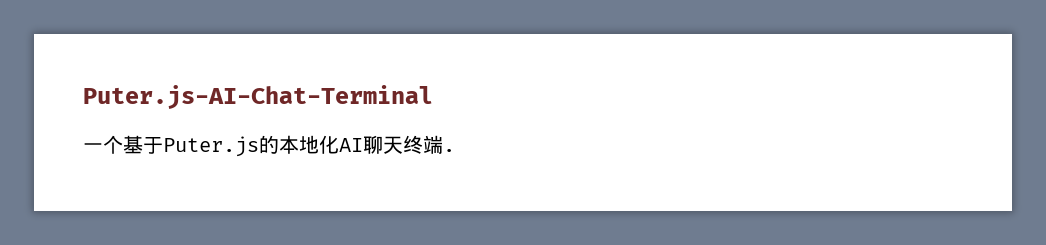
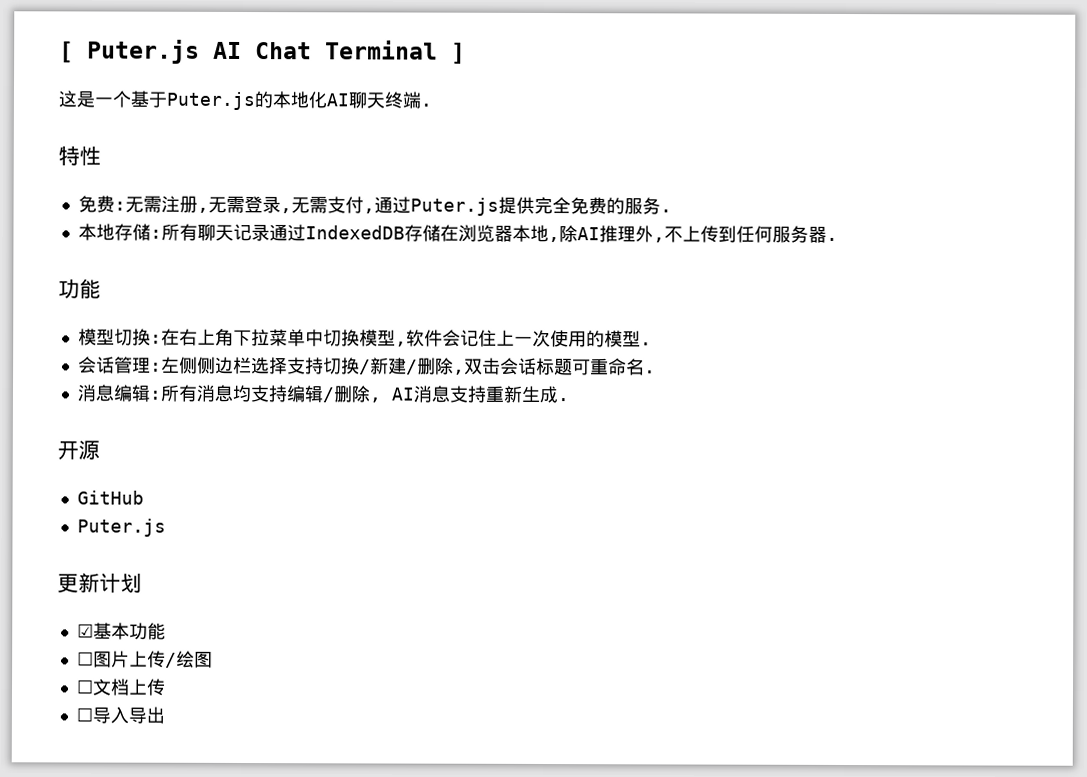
- Puter.js-AI-Chat-Terminal
- 一个基于Puter.js的本地化AI聊天终端.
+ [ Puter.js AI Chat Terminal ]
+ 这是一个基于Puter.js的本地化AI聊天终端.
+ 特性
+ 免费:无需注册,无需登录,无需支付,通过Puter.js提供完全免费的服务.
+ 本地存储:所有聊天记录通过IndexedDB存储在浏览器本地,除AI推理外,不上传到任何服务器.
+ 功能
+ 模型切换:在右上角下拉菜单中切换模型,软件会记住上一次使用的模型.
+ 会话管理:左侧侧边栏选择支持切换/新建/删除,双击会话标题可重命名.
+ 消息编辑:所有消息均支持编辑/删除, AI消息支持重新生成.
+ 开源
+ GitHub
+ Puter.js
+ 更新计划
+ ☑基本功能
+ ☐图片上传/绘图
+ ☐文档上传
+ ☐导入导出

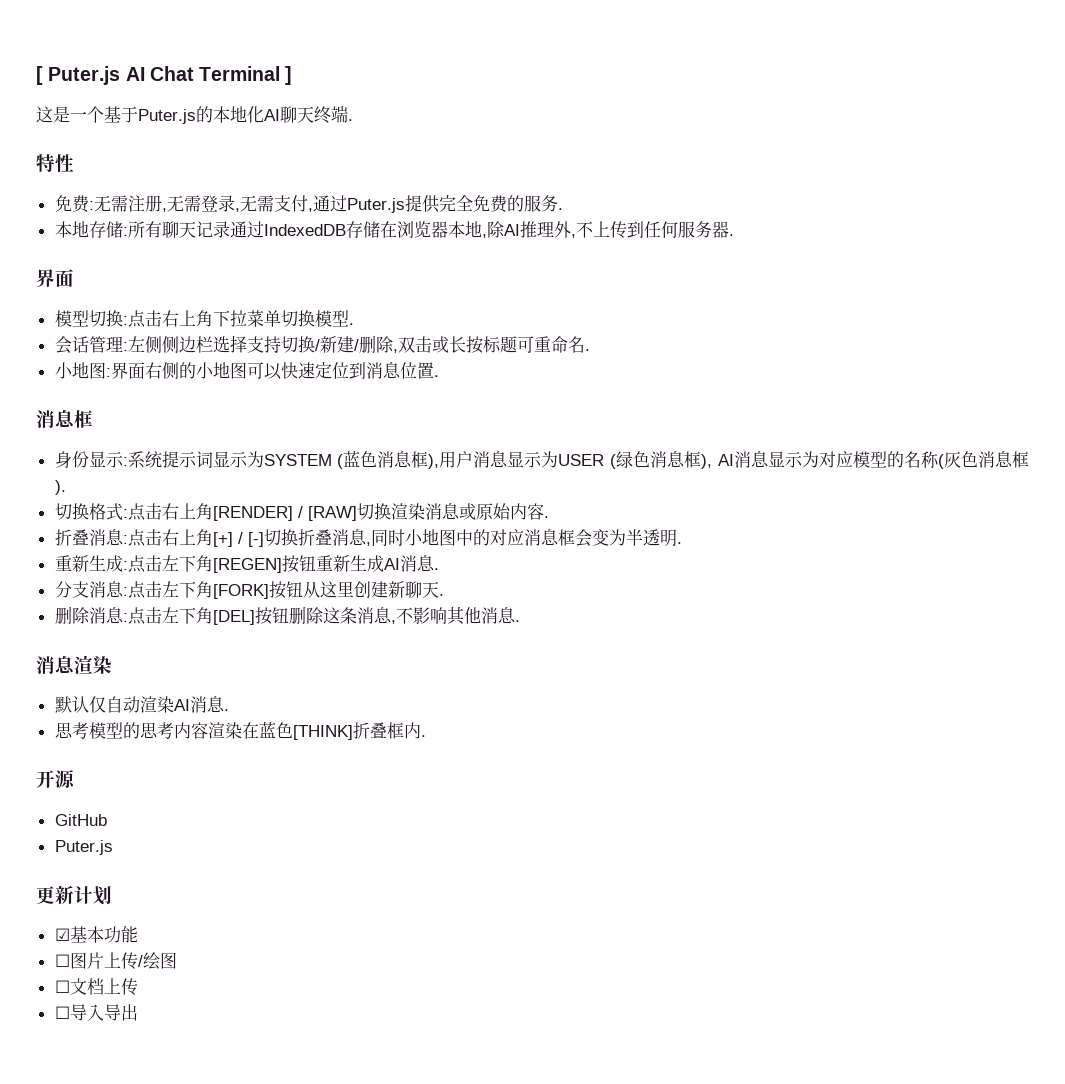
  本地存储:所有聊天记录通过IndexedDB存储在浏览器本地,除AI推理外,不上传到任何服务器.
- 功能
+ 界面
- 模型切换:在右上角下拉菜单中切换模型,软件会记住上一次使用的模型.
+ 模型切换:点击右上角下拉菜单切换模型.
- 会话管理:左侧侧边栏选择支持切换/新建/删除,双击会话标题可重命名.
+ 会话管理:左侧侧边栏选择支持切换/新建/删除,双击或长按标题可重命名.
- 消息编辑:所有消息均支持编辑/删除, AI消息支持重新生成.
+ 小地图:界面右侧的小地图可以快速定位到消息位置.
+ 消息框
+ 身份显示:系统提示词显示为SYSTEM (蓝色消息框),用户消息显示为USER (绿色消息框), AI消息显示为对应模型的名称(灰色消息框).
+ 切换格式:点击右上角[RENDER] / [RAW]切换渲染消息或原始内容.
+ 折叠消息:点击右上角[+] / [-]切换折叠消息,同时小地图中的对应消息框会变为半透明.
+ 重新生成:点击左下角[REGEN]按钮重新生成AI消息.
+ 分支消息:点击左下角[FORK]按钮从这里创建新聊天.
+ 删除消息:点击左下角[DEL]按钮删除这条消息,不影响其他消息.
+ 消息渲染
+ 默认仅自动渲染AI消息.
+ 思考模型的思考内容渲染在蓝色[THINK]折叠框内.

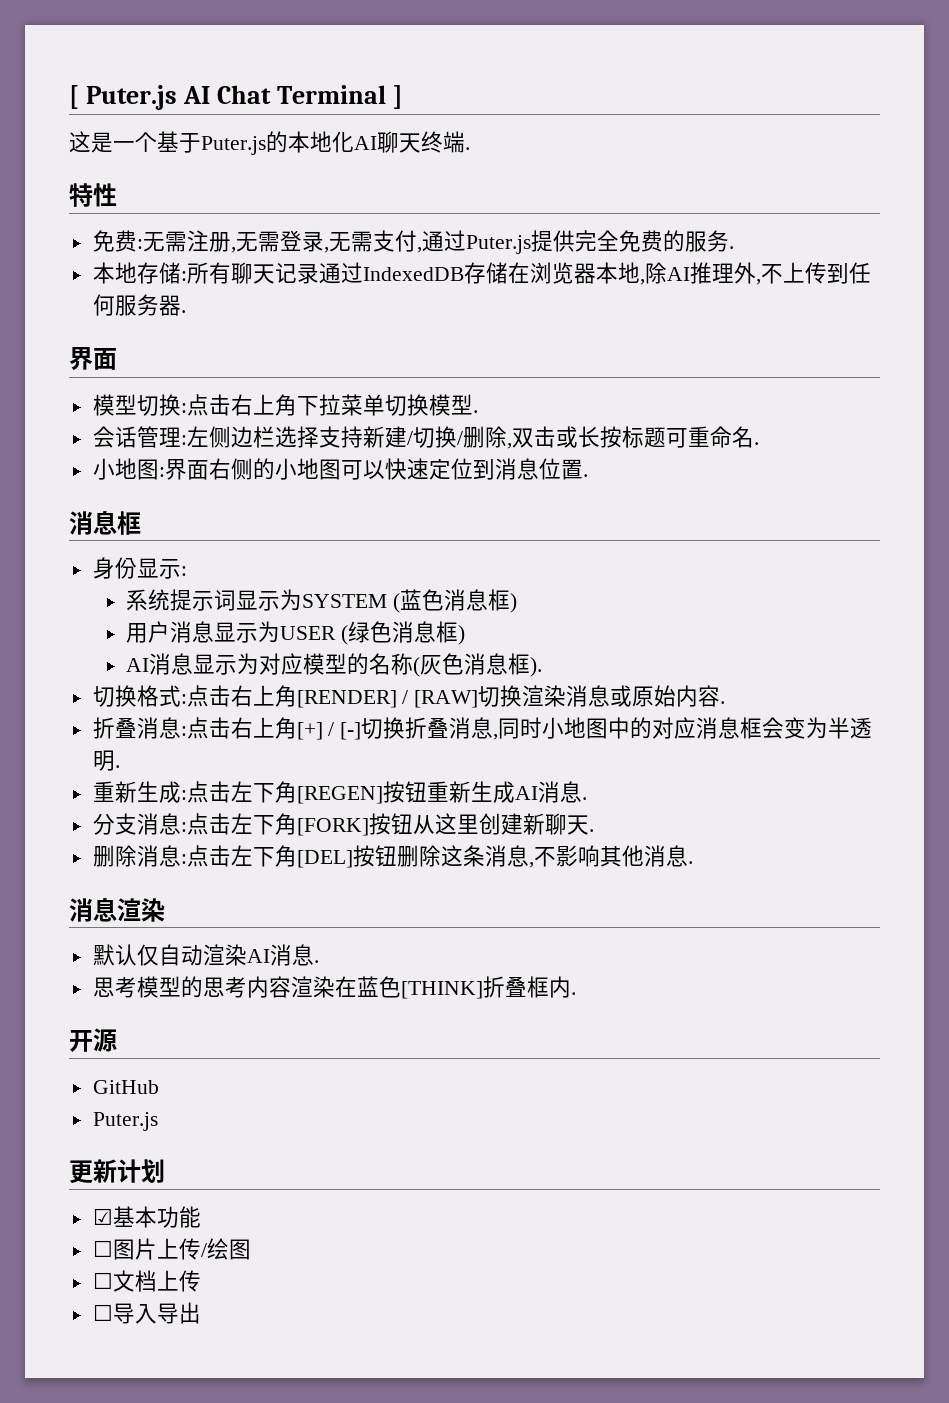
- 会话管理:左侧侧边栏选择支持切换/新建/删除,双击或长按标题可重命名.
+ 会话管理:左侧边栏选择支持新建/切换/删除,双击或长按标题可重命名.
- 身份显示:系统提示词显示为SYSTEM (蓝色消息框),用户消息显示为USER (绿色消息框), AI消息显示为对应模型的名称(灰色消息框).
+ 身份显示:
+ 系统提示词显示为SYSTEM (蓝色消息框)
+ 用户消息显示为USER (绿色消息框)
+ AI消息显示为对应模型的名称(灰色消息框).

